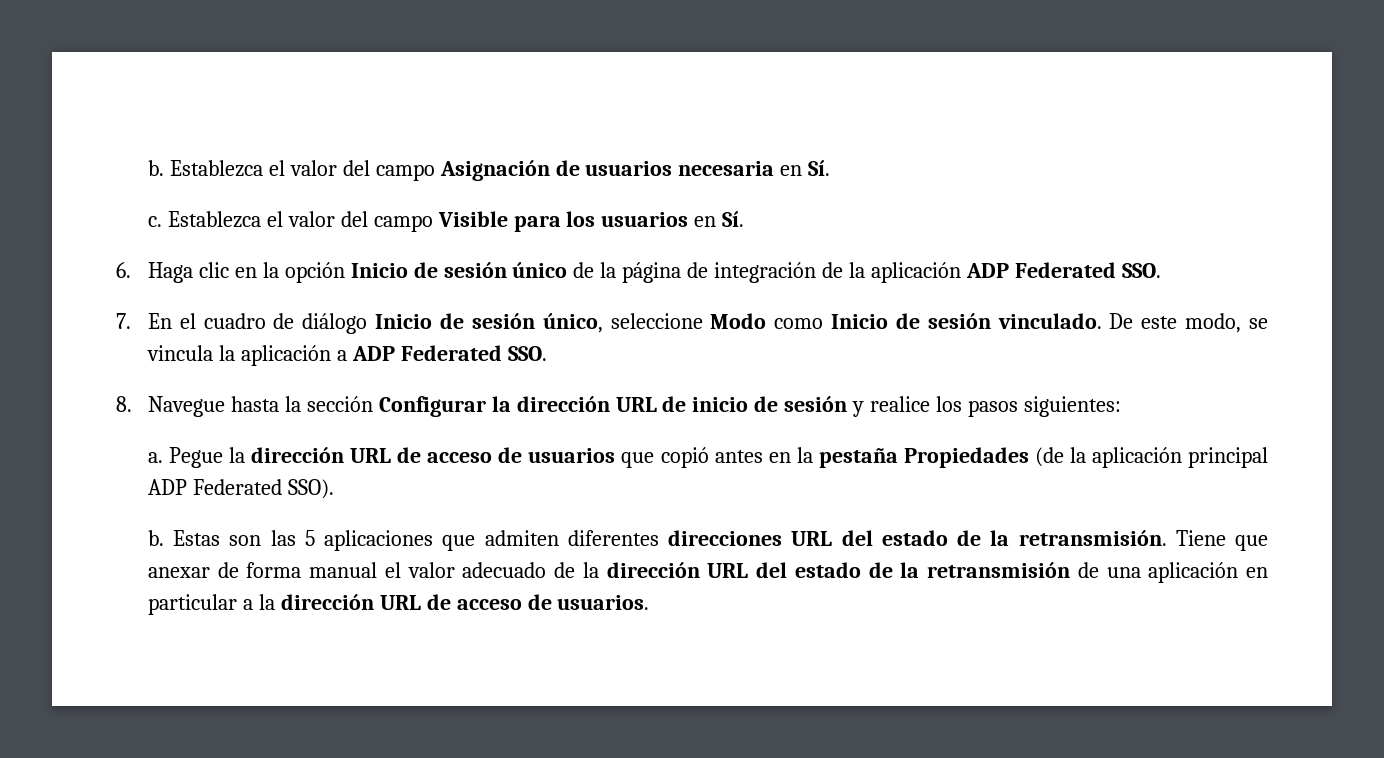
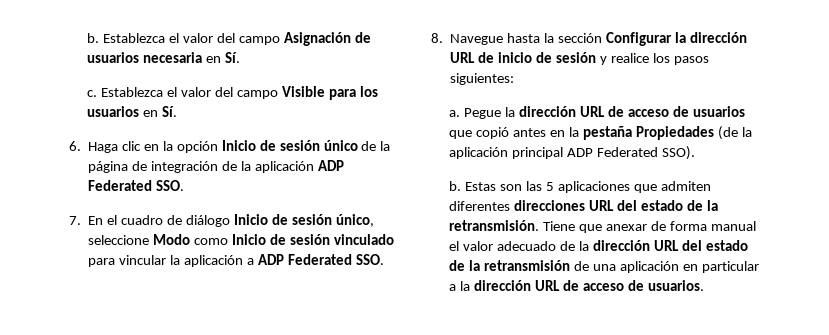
- 7. En el cuadro de diálogo Inicio de sesión único, seleccione Modo como Inicio de sesión vinculado. De este modo, se vincula la aplicación a ADP Federated SSO.
+ 7. En el cuadro de diálogo Inicio de sesión único, seleccione Modo como Inicio de sesión vinculado para vincular la aplicación a ADP Federated SSO.

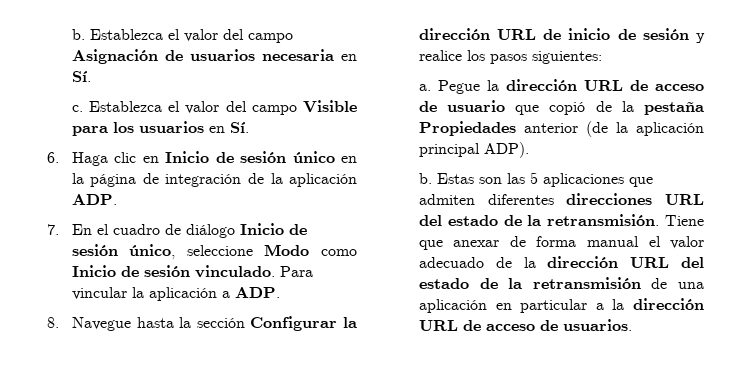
- 6. Haga clic en la opción Inicio de sesión único de la página de integración de la aplicación ADP Federated SSO.
+ 6. Haga clic en Inicio de sesión único en la página de integración de la aplicación ADP.
- 7. En el cuadro de diálogo Inicio de sesión único, seleccione Modo como Inicio de sesión vinculado para vincular la aplicación a ADP Federated SSO.
+ 7. En el cuadro de diálogo Inicio de sesión único, seleccione Modo como Inicio de sesión vinculado. Para vincular la aplicación a ADP.
- Pegue la dirección URL de acceso de usuarios que copió antes en la pestaña Propiedades (de la aplicación principal ADP Federated SSO).
+ Pegue la dirección URL de acceso de usuario que copió de la pestaña Propiedades anterior (de la aplicación principal ADP).

